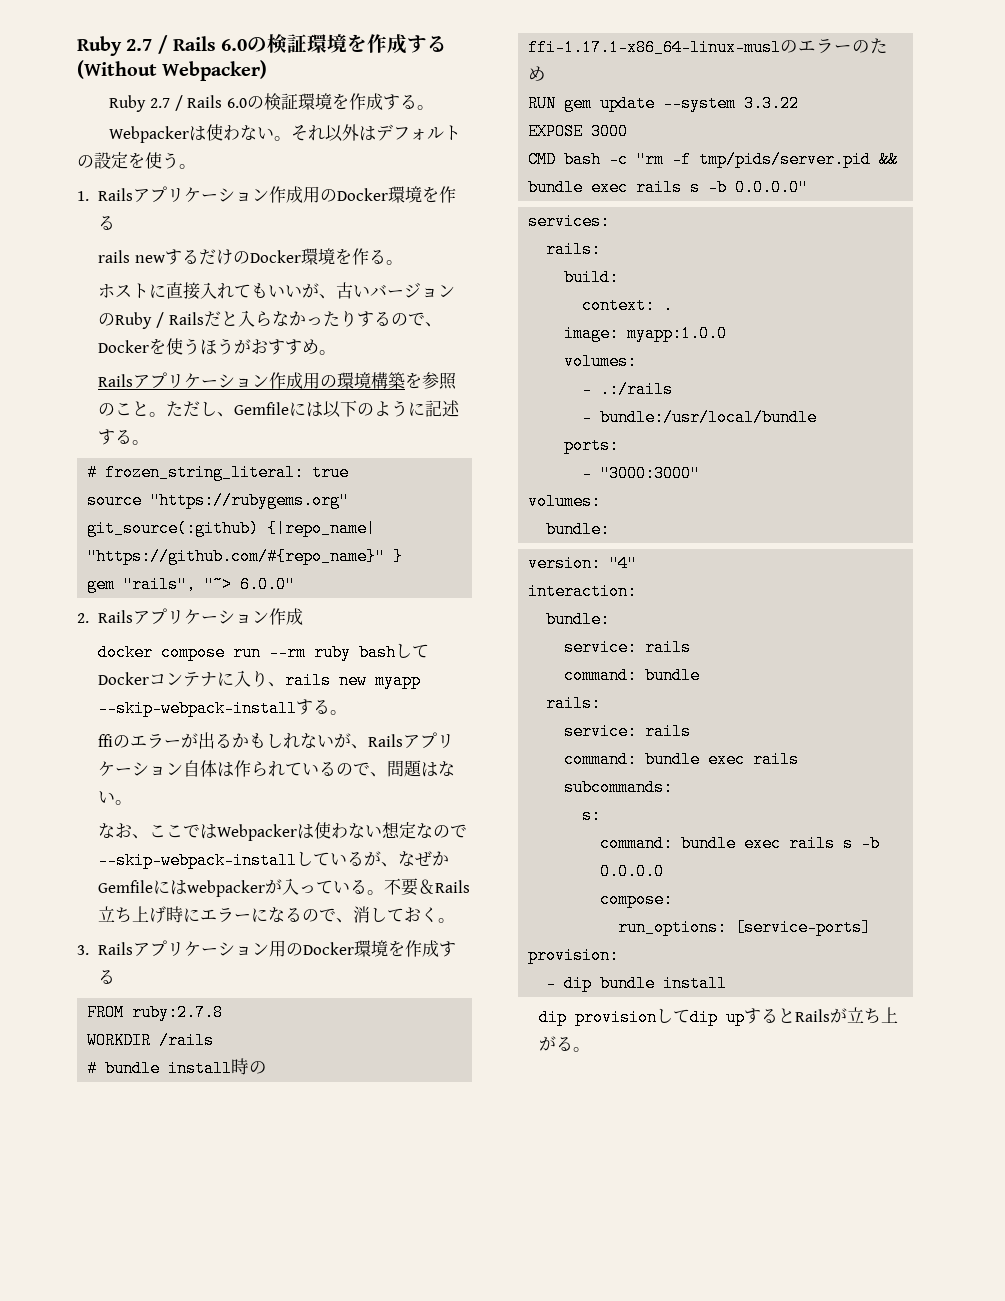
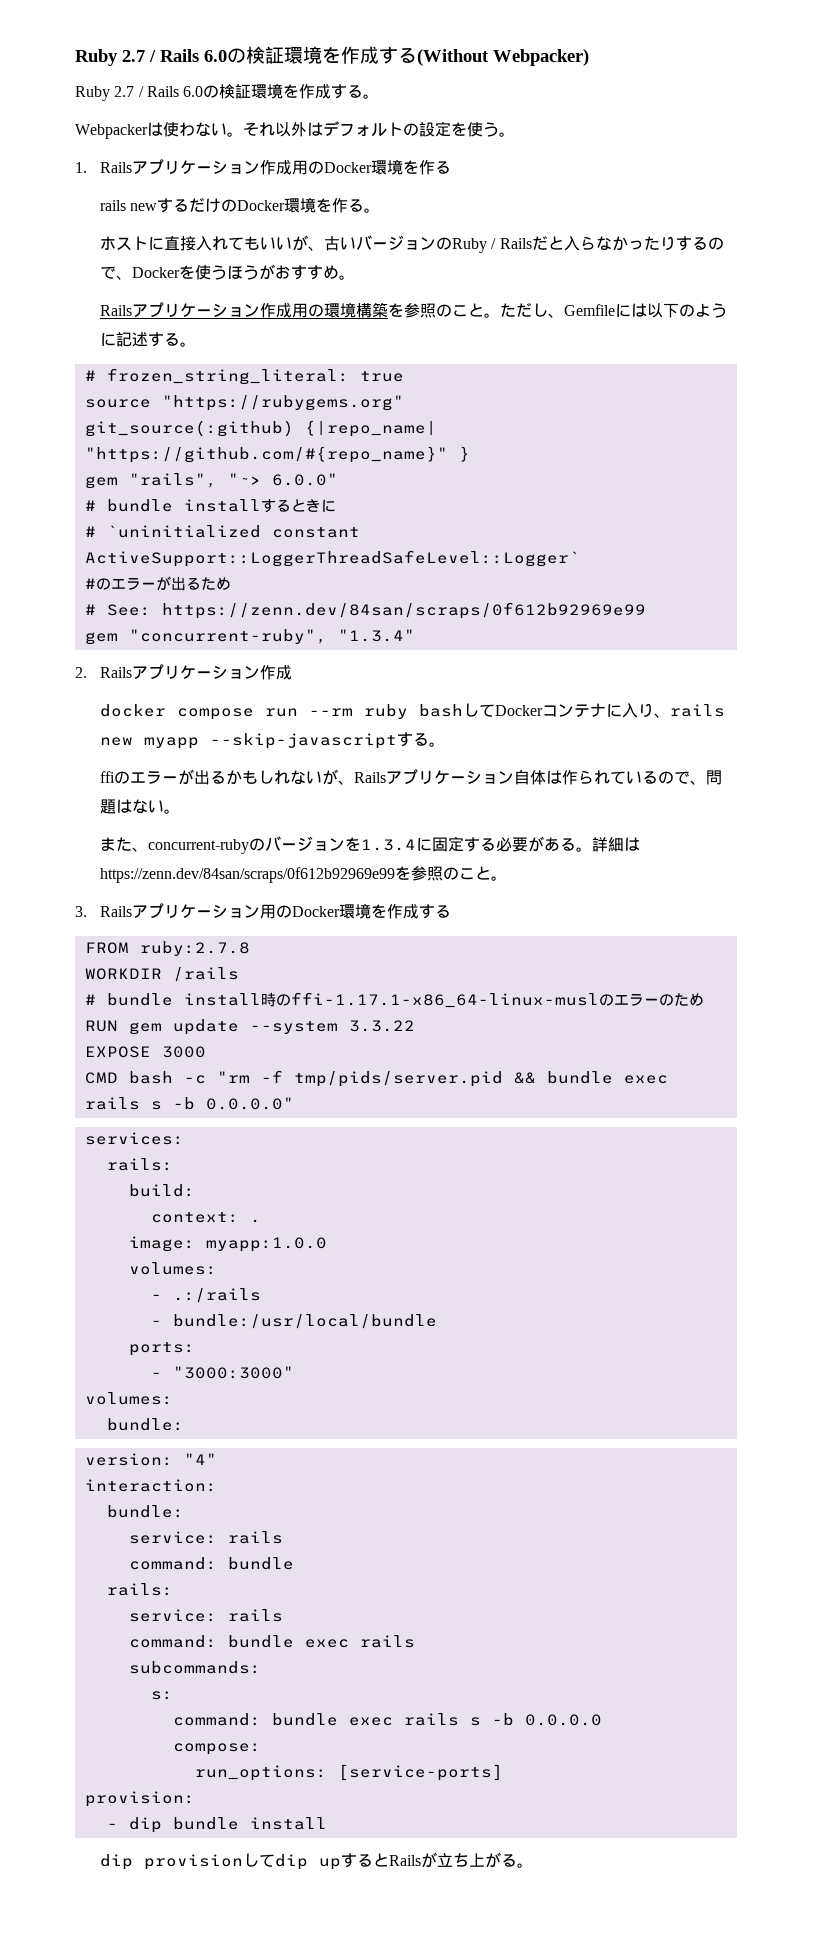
+ # bundle installするときに
+ # `uninitialized constant ActiveSupport::LoggerThreadSafeLevel::Logger`
+ #のエラーが出るため
+ # See: https://zenn.dev/84san/scraps/0f612b92969e99
+ gem "concurrent-ruby", "1.3.4"
- docker compose run --rm ruby bashしてDockerコンテナに入り、rails new myapp --skip-webpack-installする。
+ docker compose run --rm ruby bashしてDockerコンテナに入り、rails new myapp --skip-javascriptする。
- なお、ここではWebpackerは使わない想定なので--skip-webpack-installしているが、なぜかGemfileにはwebpackerが入っている。不要＆Rails立ち上げ時にエラーになるので、消しておく。
+ また、concurrent-rubyのバージョンを1.3.4に固定する必要がある。詳細はhttps://zenn.dev/84san/scraps/0f612b92969e99を参照のこと。

